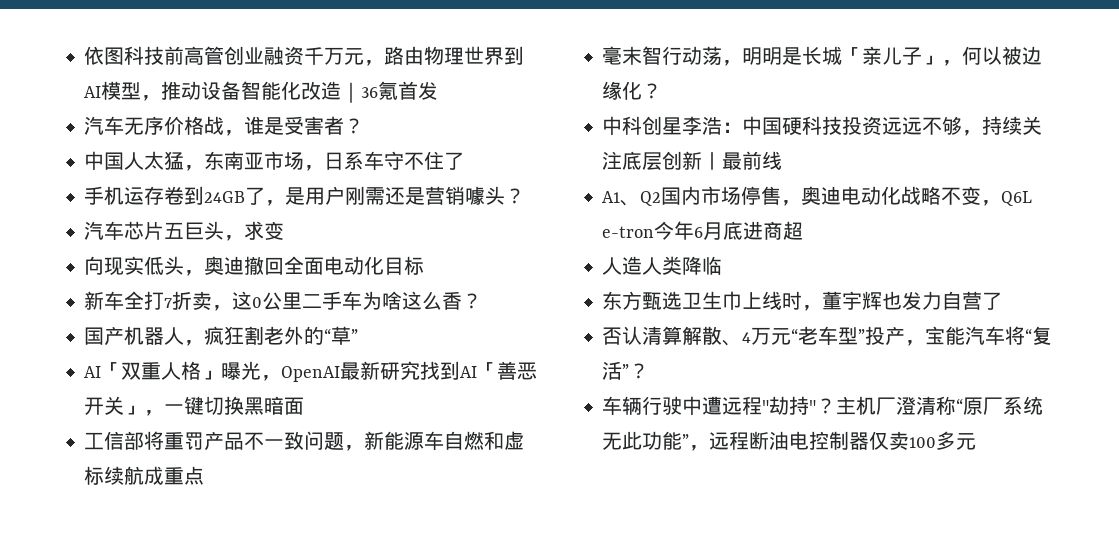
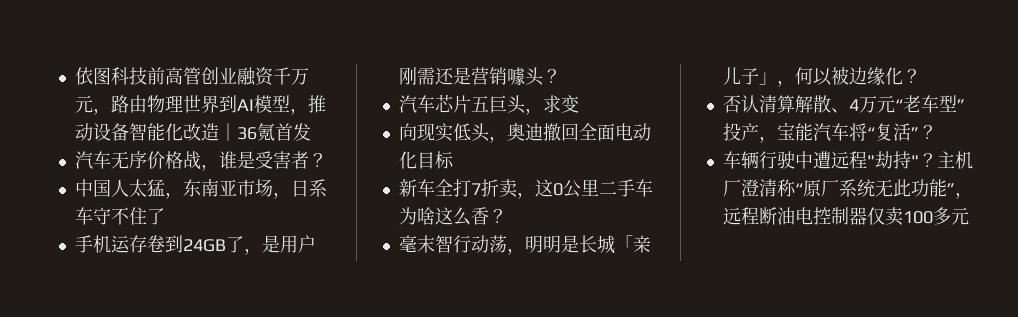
- 国产机器人，疯狂割老外的“草”
- AI「双重人格」曝光，OpenAI最新研究找到AI「善恶开关」，一键切换黑暗面
- 工信部将重罚产品不一致问题，新能源车自燃和虚标续航成重点
- 中科创星李浩：中国硬科技投资远远不够，持续关注底层创新丨最前线
- A1、Q2国内市场停售，奥迪电动化战略不变，Q6L e-tron今年6月底进商超
- 人造人类降临
- 东方甄选卫生巾上线时，董宇辉也发力自营了

